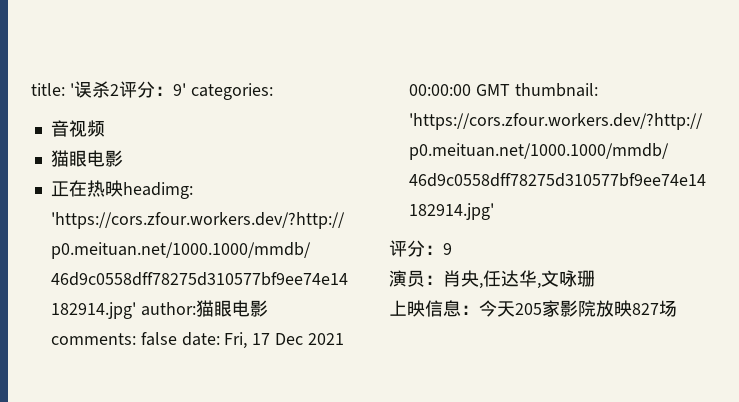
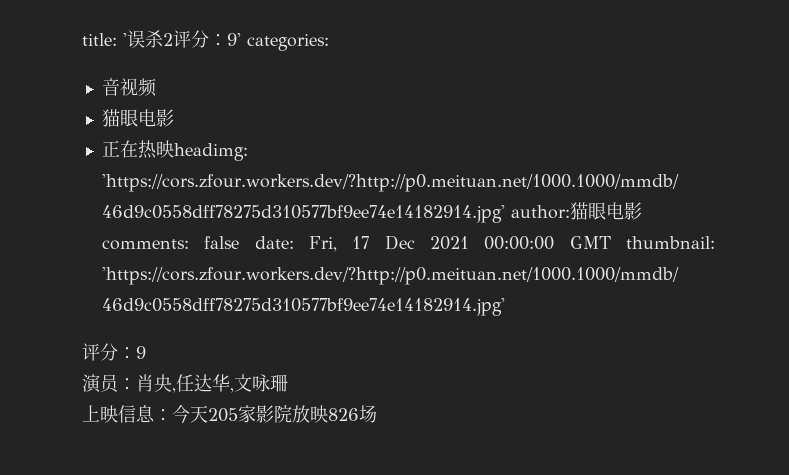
- 上映信息：今天205家影院放映827场
+ 上映信息：今天205家影院放映826场

